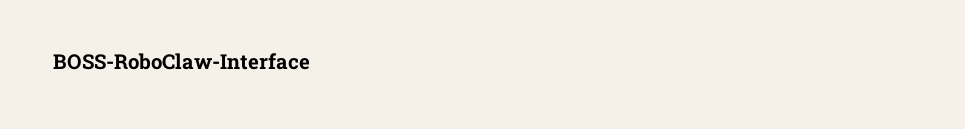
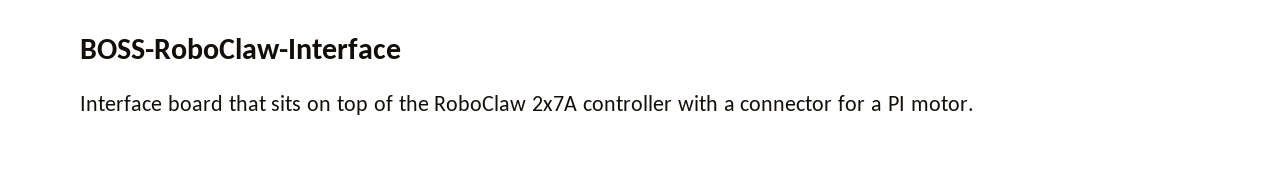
+ Interface board that sits on top of the RoboClaw 2x7A controller with a connector for a PI motor.

